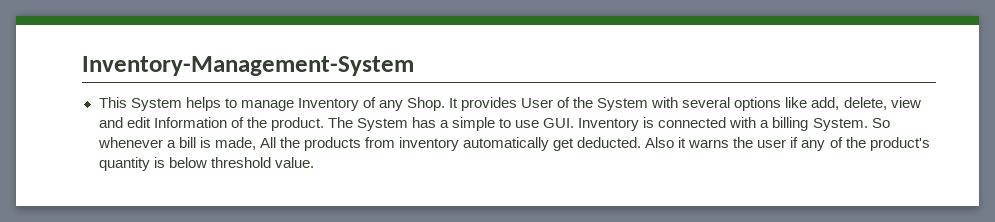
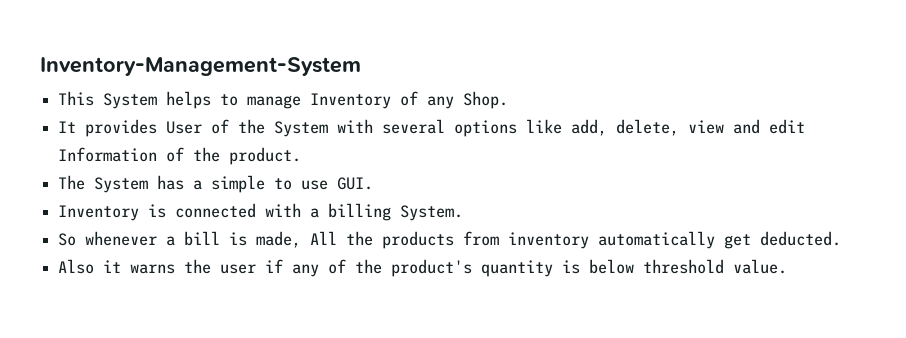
- This System helps to manage Inventory of any Shop. It provides User of the System with several options like add, delete, view and edit Information of the product. The System has a simple to use GUI. Inventory is connected with a billing System. So whenever a bill is made, All the products from inventory automatically get deducted. Also it warns the user if any of the product's quantity is below threshold value.
+ This System helps to manage Inventory of any Shop.
+ It provides User of the System with several options like add, delete, view and edit Information of the product.
+ The System has a simple to use GUI.
+ Inventory is connected with a billing System.
+ So whenever a bill is made, All the products from inventory automatically get deducted.
+ Also it warns the user if any of the product's quantity is below threshold value.

